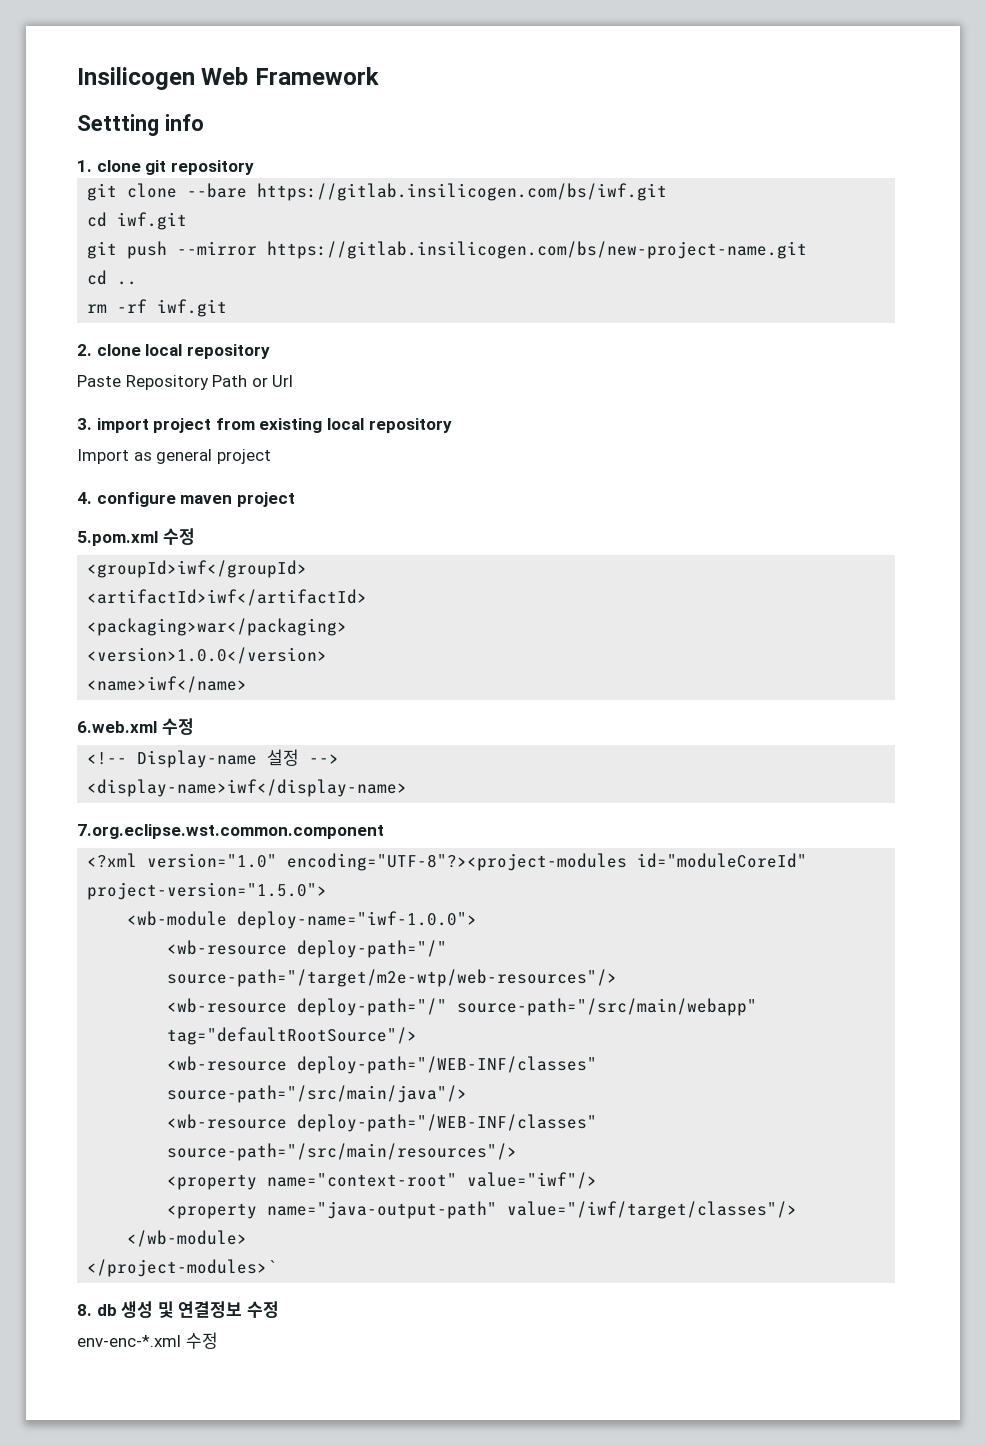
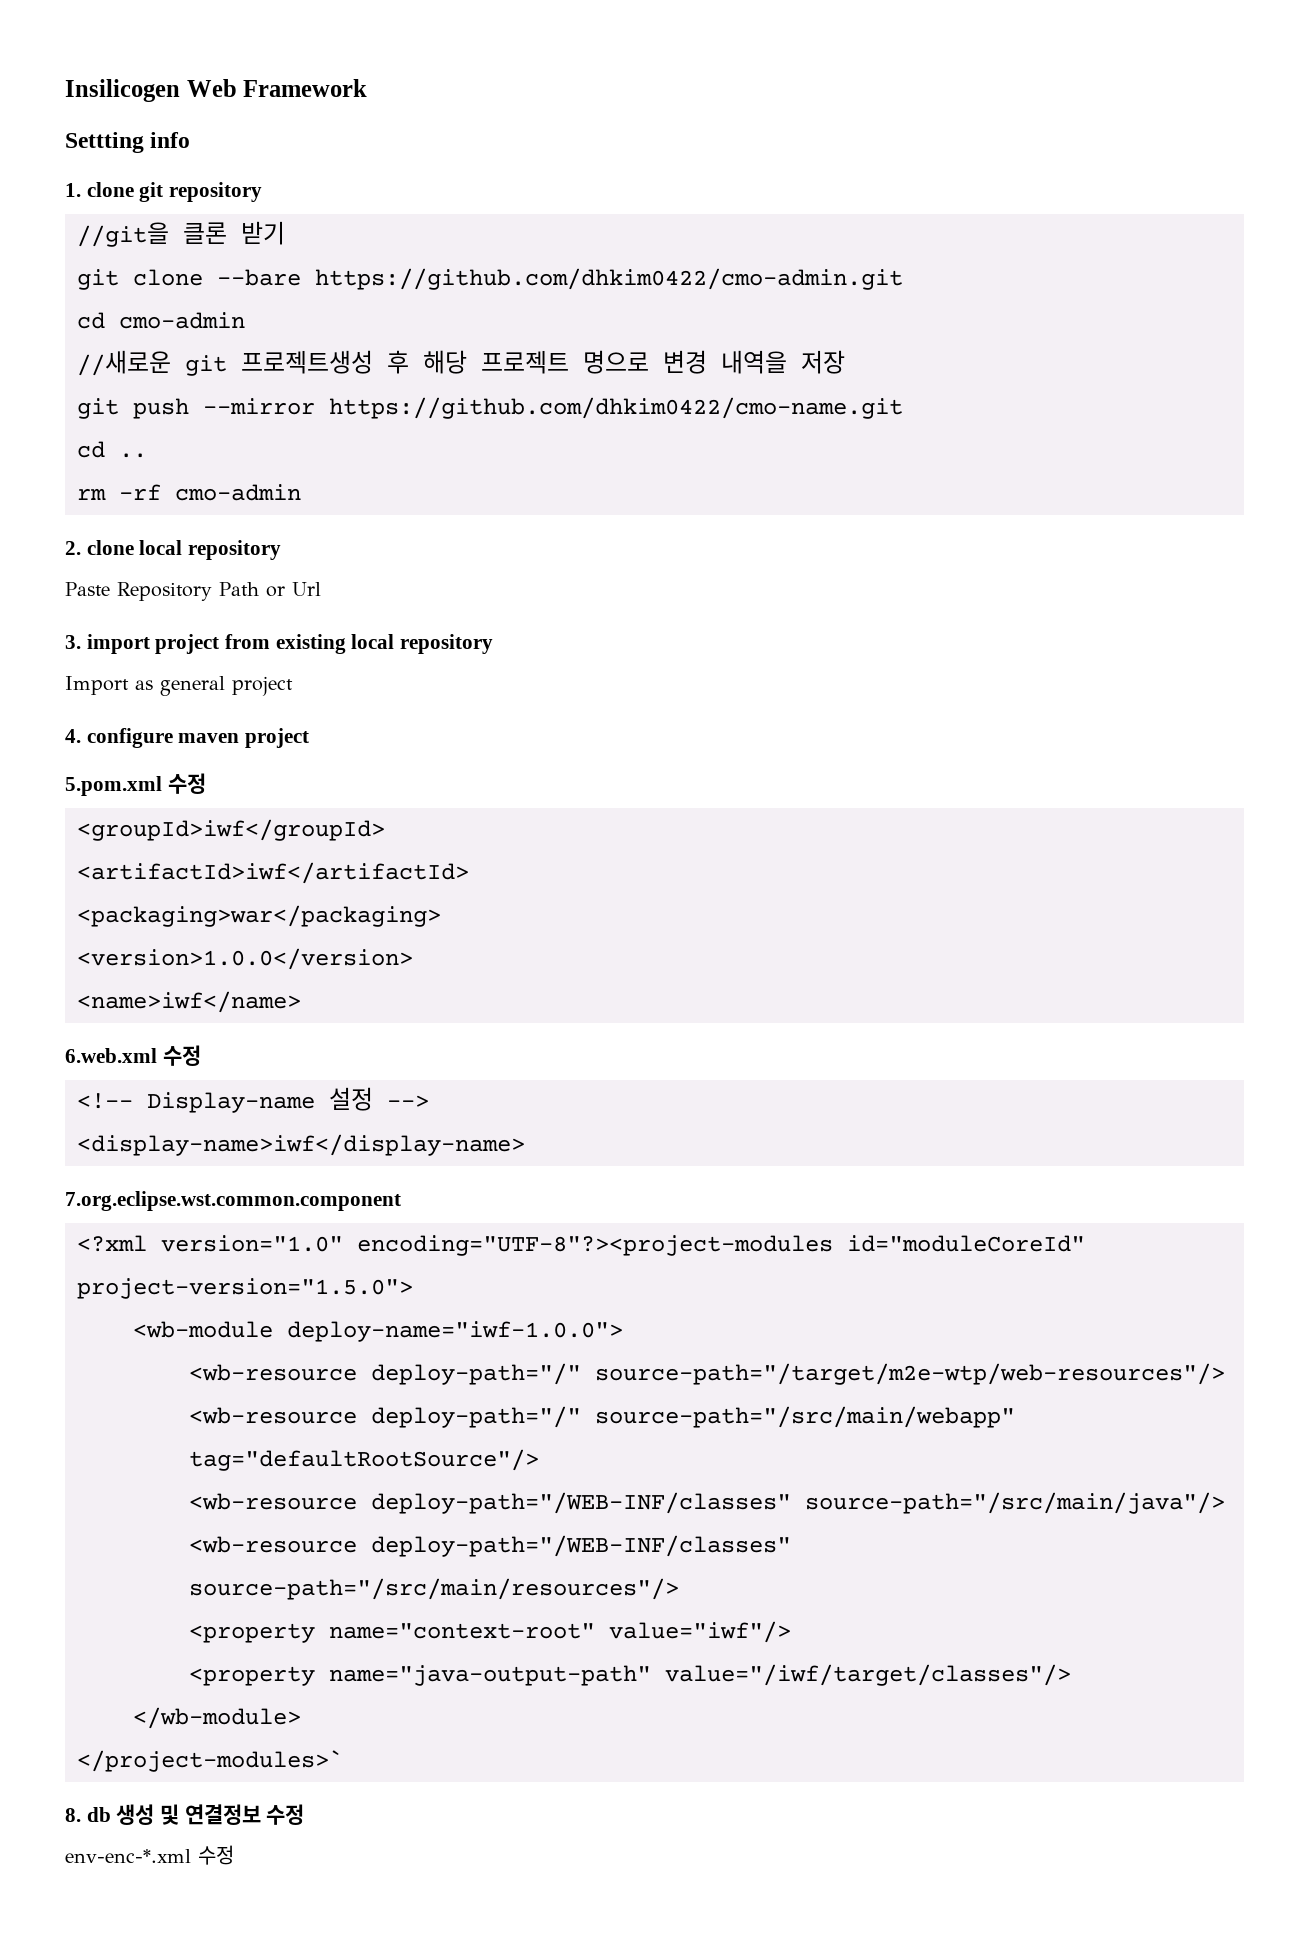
+ //git을 클론 받기
- git clone --bare https://gitlab.insilicogen.com/bs/iwf.git
- cd iwf.git
+ git clone --bare https://github.com/dhkim0422/cmo-admin.git
+ cd cmo-admin
+ //새로운 git 프로젝트생성 후 해당 프로젝트 명으로 변경 내역을 저장
- git push --mirror https://gitlab.insilicogen.com/bs/new-project-name.git
+ git push --mirror https://github.com/dhkim0422/cmo-name.git
- rm -rf iwf.git
+ rm -rf cmo-admin

